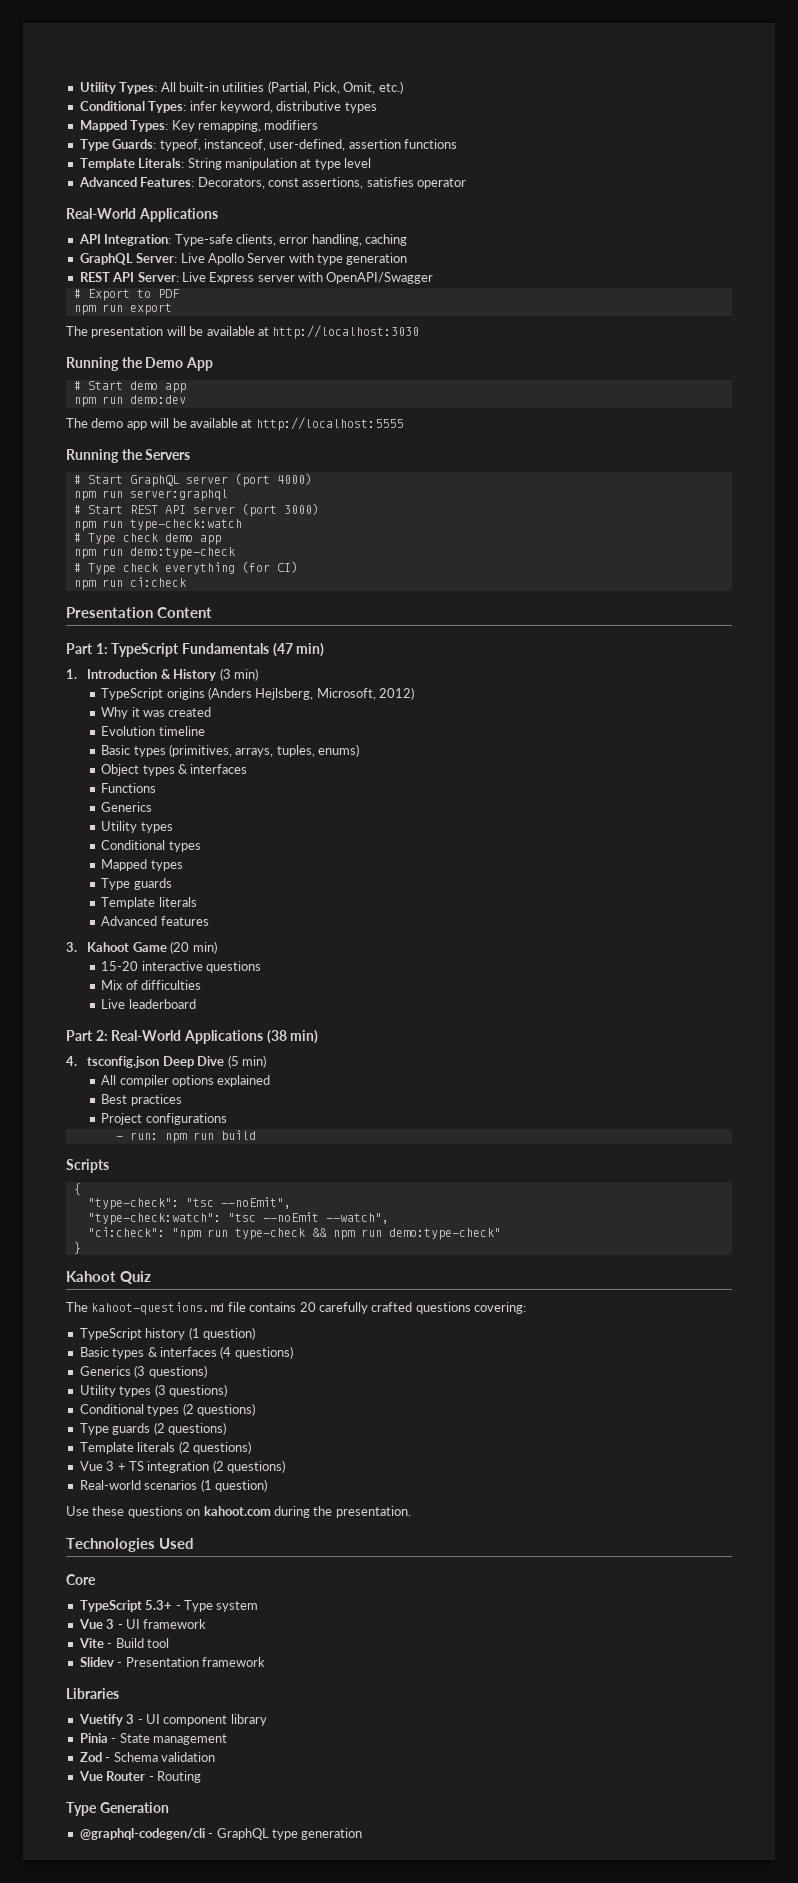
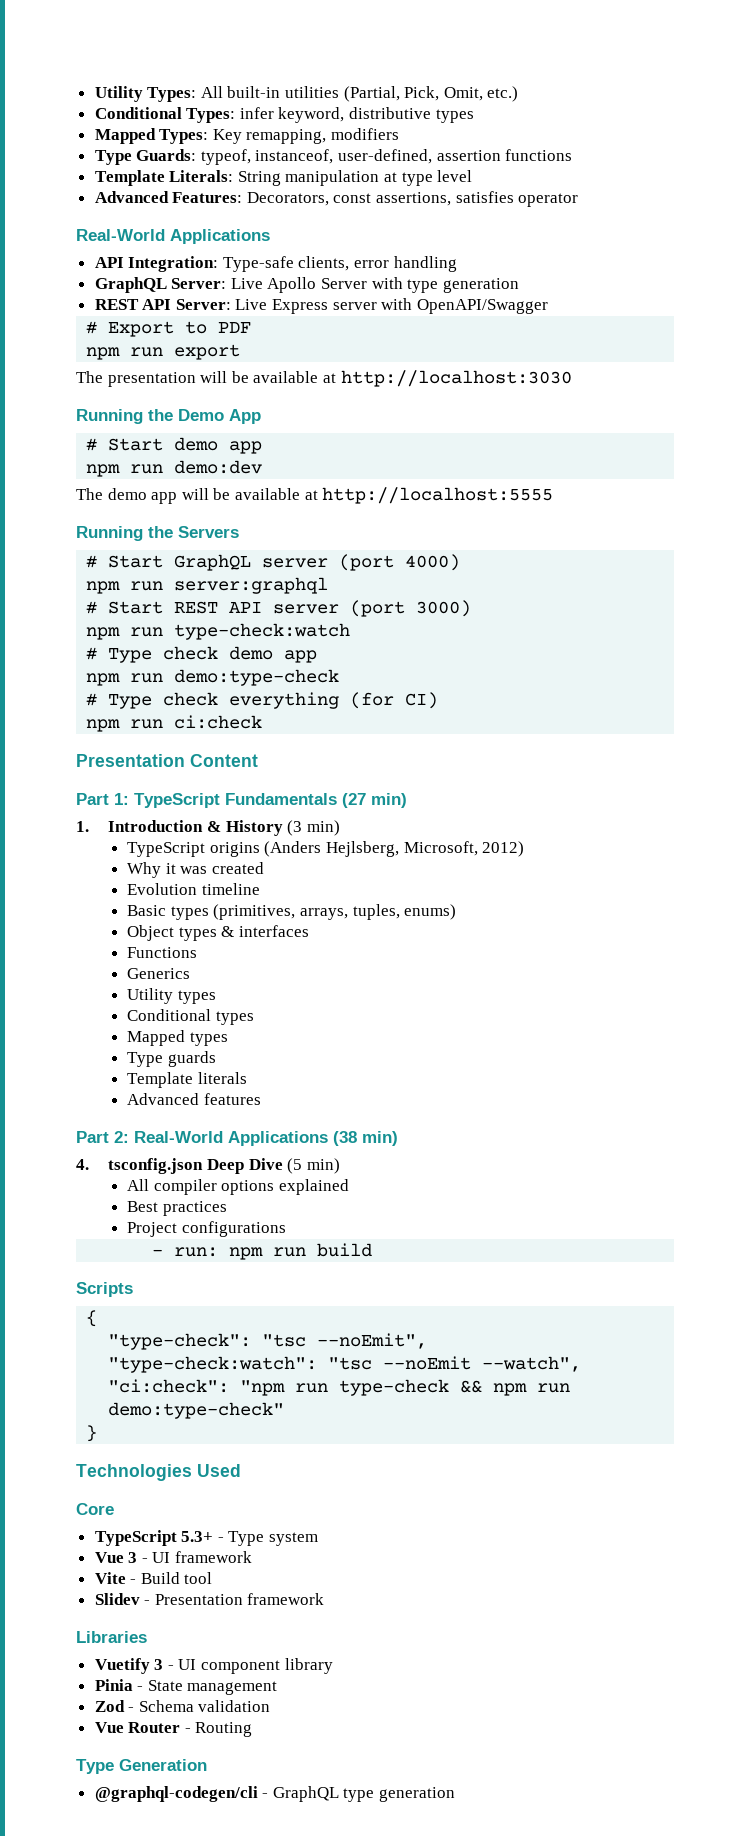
- API Integration: Type-safe clients, error handling, caching
+ API Integration: Type-safe clients, error handling
- Part 1: TypeScript Fundamentals (47 min)
+ Part 1: TypeScript Fundamentals (27 min)
- 3. Kahoot Game (20 min)
- 15-20 interactive questions
- Mix of difficulties
- Live leaderboard
- Kahoot Quiz
- The kahoot-questions.md file contains 20 carefully crafted questions covering:
- TypeScript history (1 question)
- Basic types & interfaces (4 questions)
- Generics (3 questions)
- Utility types (3 questions)
- Conditional types (2 questions)
- Type guards (2 questions)
- Template literals (2 questions)
- Vue 3 + TS integration (2 questions)
- Real-world scenarios (1 question)
- Use these questions on kahoot.com during the presentation.

